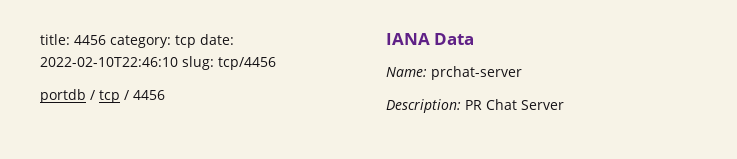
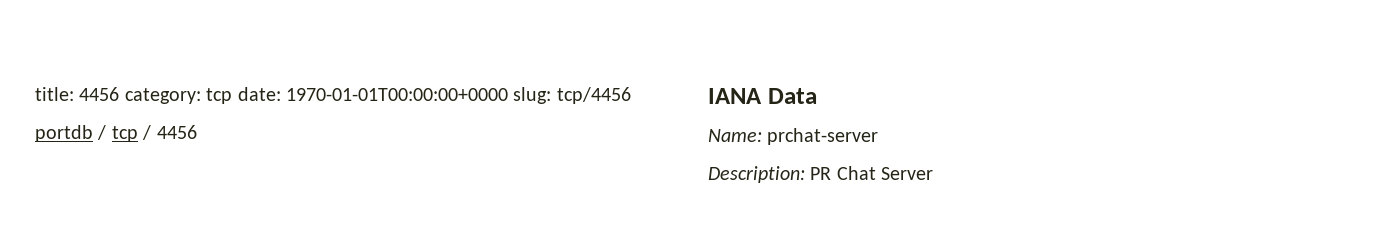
- title: 4456 category: tcp date: 2022-02-10T22:46:10 slug: tcp/4456
+ title: 4456 category: tcp date: 1970-01-01T00:00:00+0000 slug: tcp/4456

